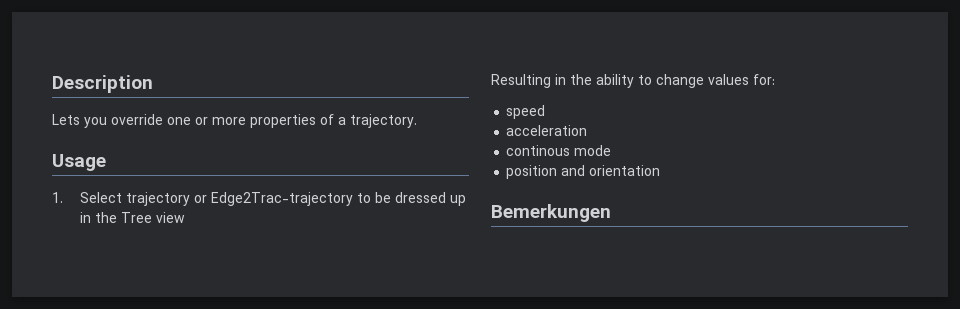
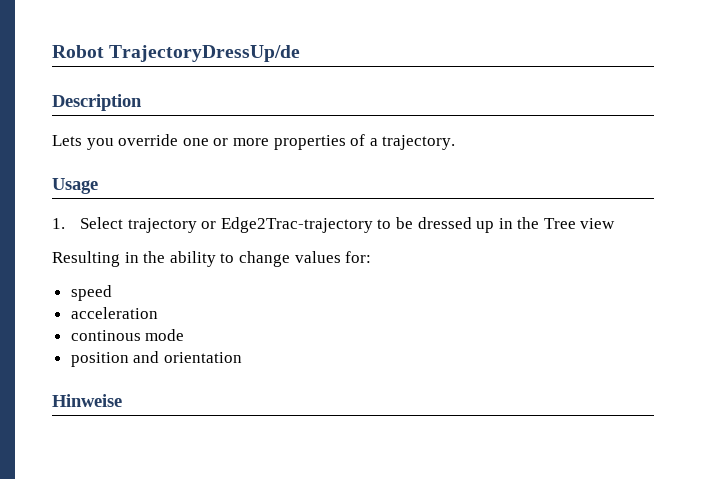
+ Robot TrajectoryDressUp/de
- Bemerkungen
+ Hinweise

